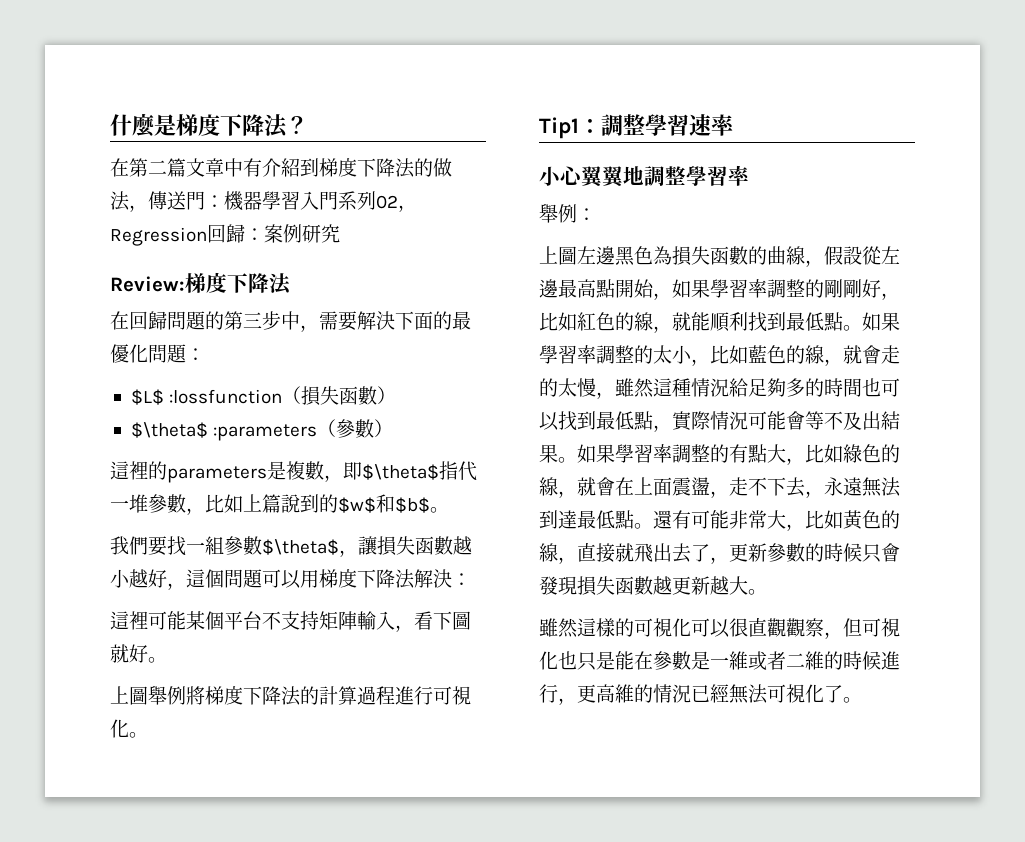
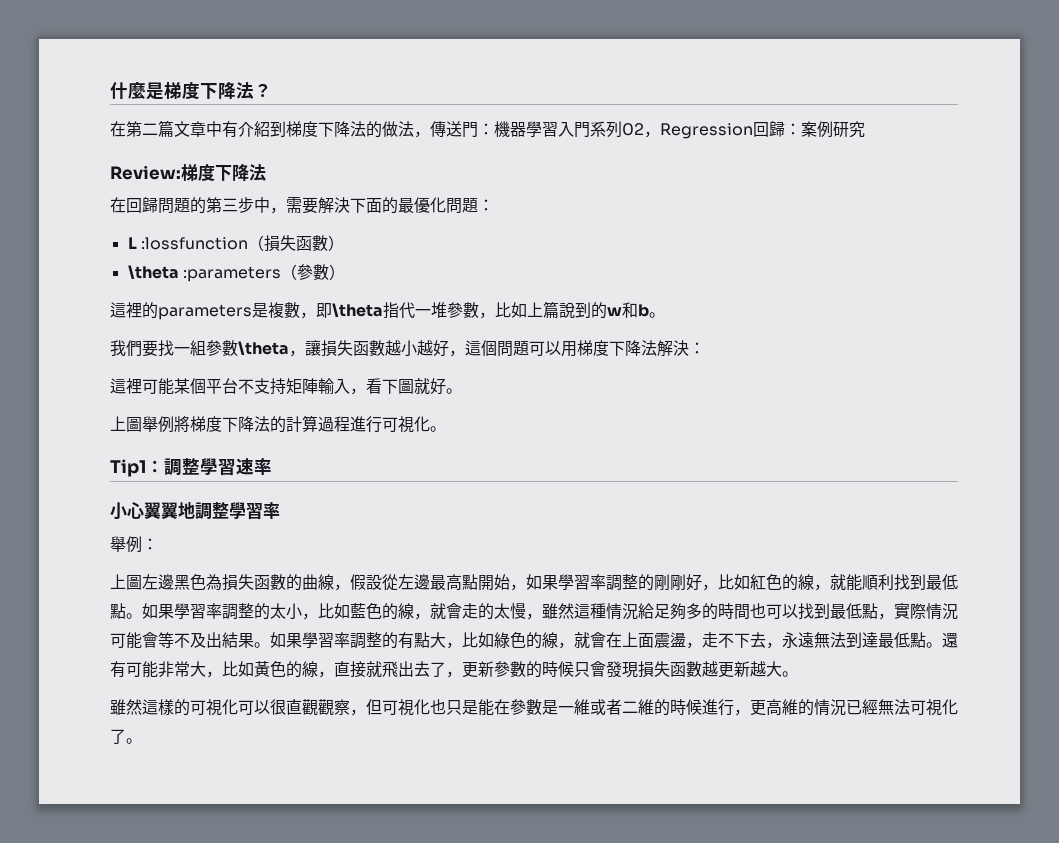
- $L$ :lossfunction（損失函數）
+ L :lossfunction（損失函數）
- $\theta$ :parameters（參數）
+ \theta :parameters（參數）
- 這裡的parameters是複數，即$\theta$指代一堆參數，比如上篇說到的$w$和$b$。
+ 這裡的parameters是複數，即\theta指代一堆參數，比如上篇說到的w和b。
- 我們要找一組參數$\theta$，讓損失函數越小越好，這個問題可以用梯度下降法解決：
+ 我們要找一組參數\theta，讓損失函數越小越好，這個問題可以用梯度下降法解決：

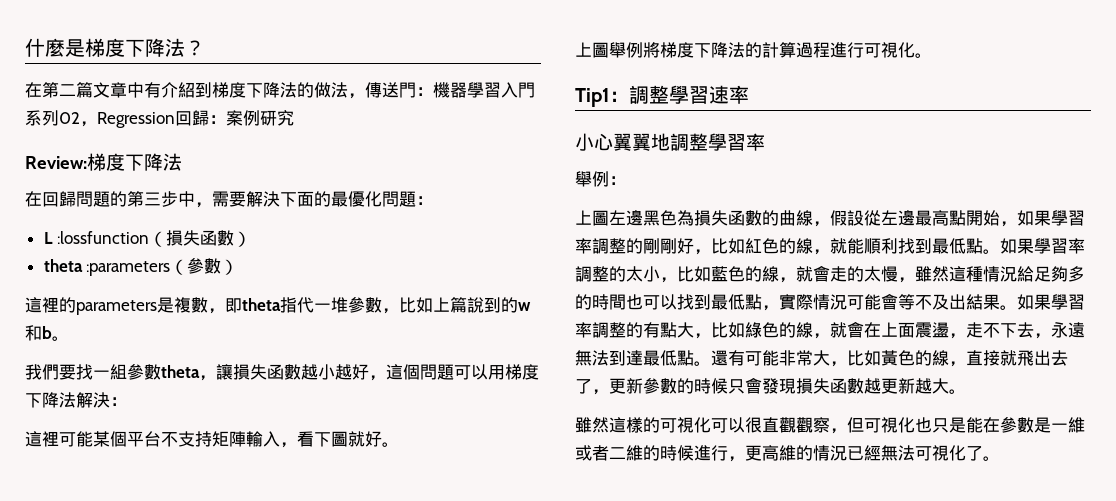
- \theta :parameters（參數）
+ theta :parameters（參數）
- 這裡的parameters是複數，即\theta指代一堆參數，比如上篇說到的w和b。
+ 這裡的parameters是複數，即theta指代一堆參數，比如上篇說到的w和b。
- 我們要找一組參數\theta，讓損失函數越小越好，這個問題可以用梯度下降法解決：
+ 我們要找一組參數theta，讓損失函數越小越好，這個問題可以用梯度下降法解決：

